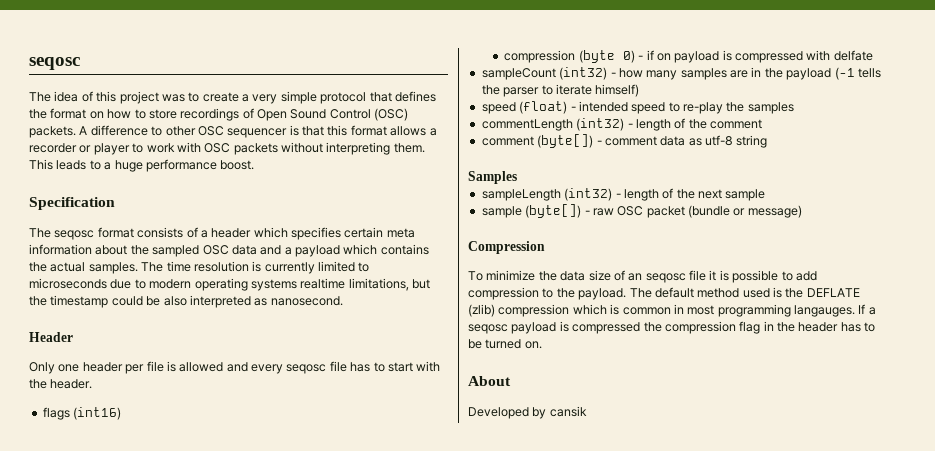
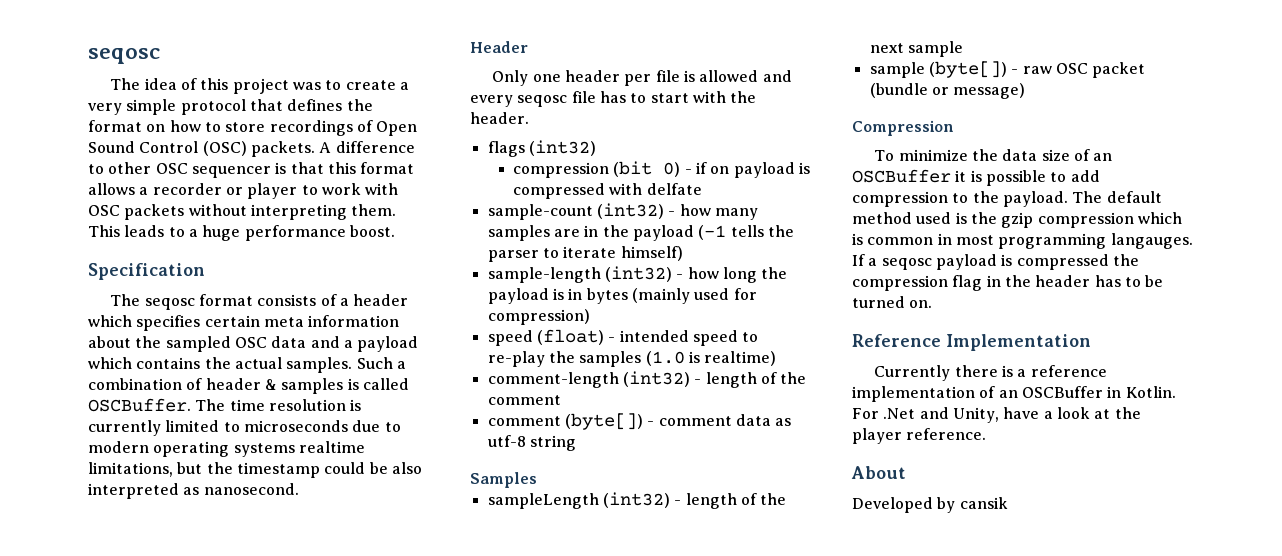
+ Such a combination of header & samples is called OSCBuffer.
- flags (int16)
- compression (byte 0) - if on payload is compressed with delfate
+ flags (int32)
+ compression (bit 0) - if on payload is compressed with delfate
- sampleCount (int32) - how many samples are in the payload (-1 tells the parser to iterate himself)
+ sample-count (int32) - how many samples are in the payload (-1 tells the parser to iterate himself)
+ sample-length (int32) - how long the payload is in bytes (mainly used for compression)
- speed (float) - intended speed to re-play the samples
- commentLength (int32) - length of the comment
+ speed (float) - intended speed to re-play the samples (1.0 is realtime)
+ comment-length (int32) - length of the comment
- To minimize the data size of an seqosc file it is possible to add compression to the payload.
+ To minimize the data size of an OSCBuffer it is possible to add compression to the payload.
- The default method used is the DEFLATE (zlib) compression which is common in most programming langauges.
+ The default method used is the gzip compression which is common in most programming langauges.
+ Reference Implementation
+ Currently there is a reference implementation of an OSCBuffer in Kotlin. For .Net and Unity, have a look at the player reference.

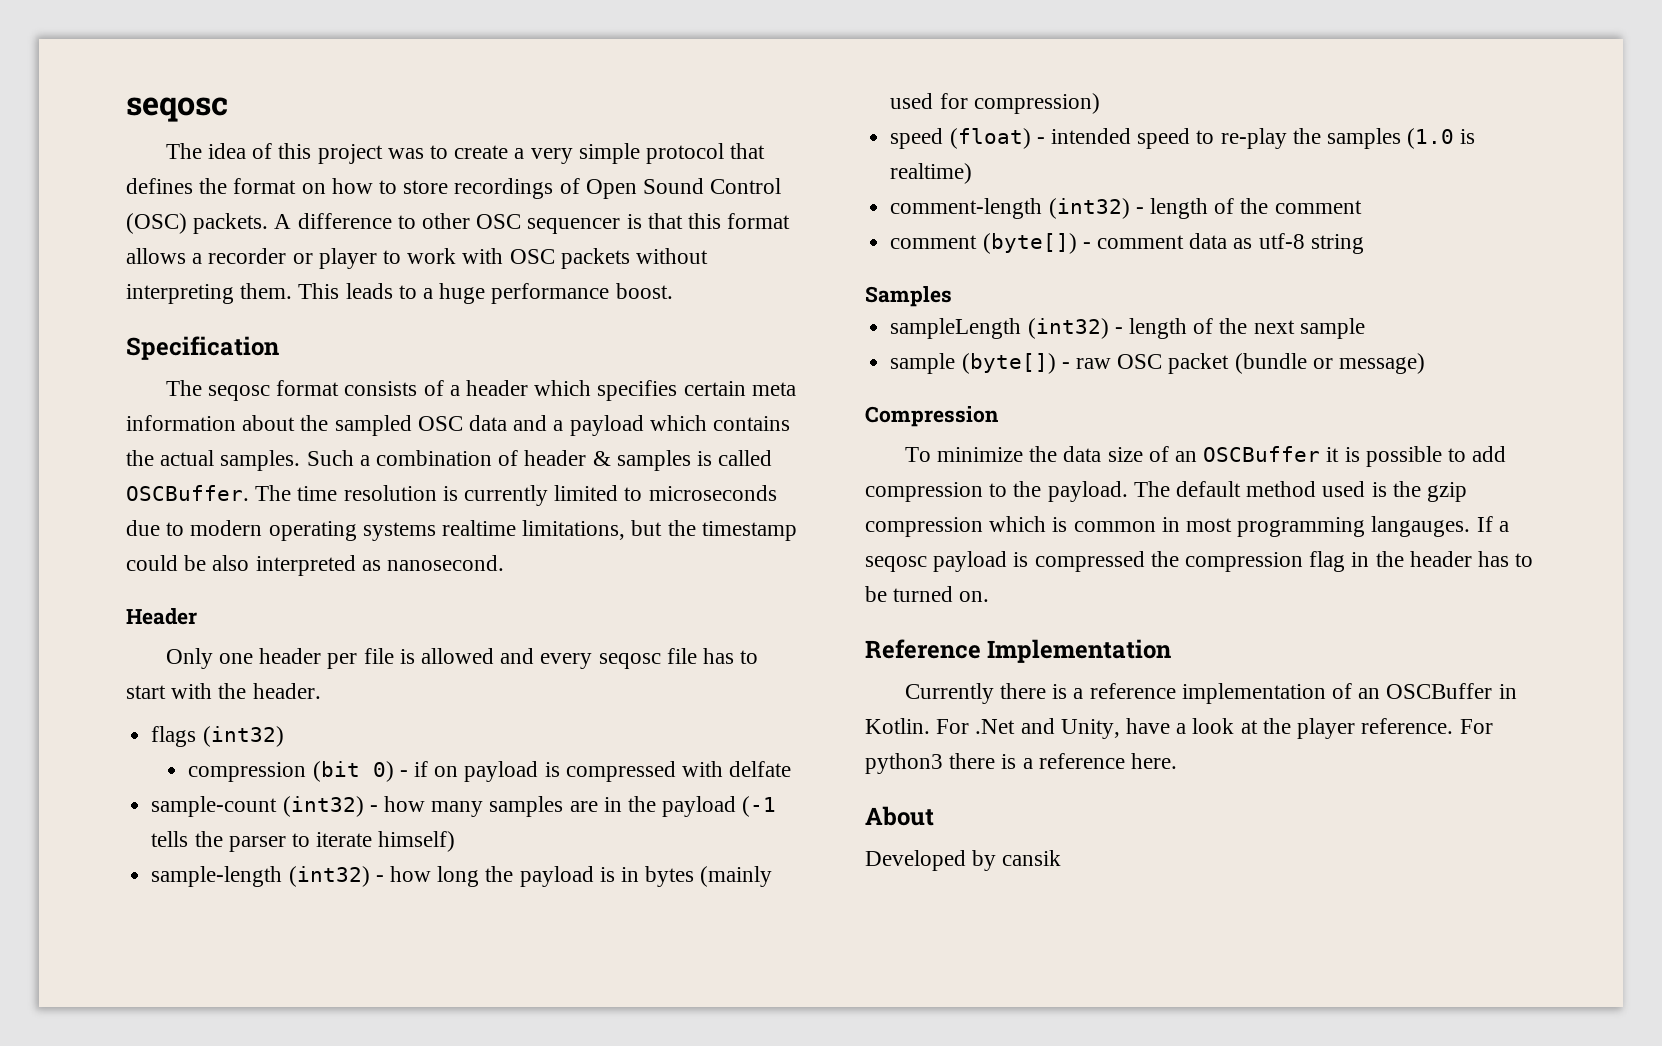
+ For python3 there is a reference here.

